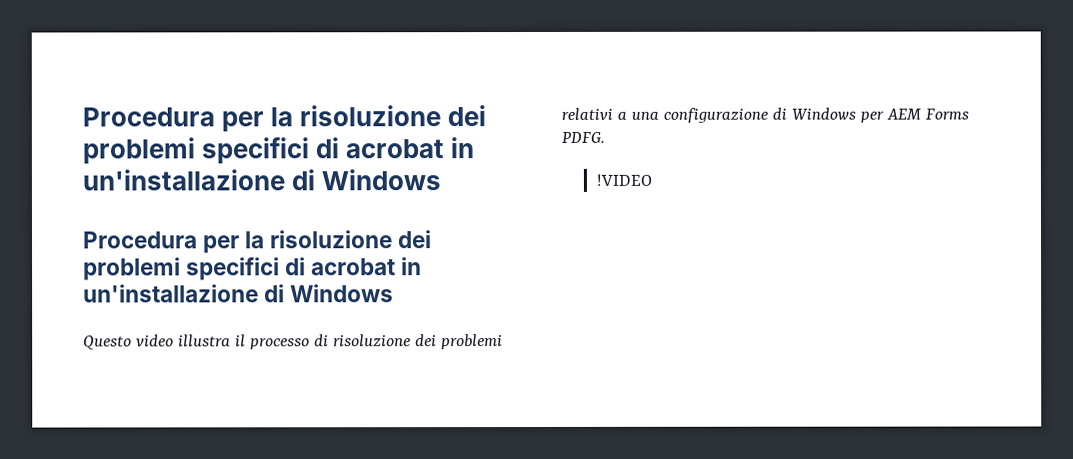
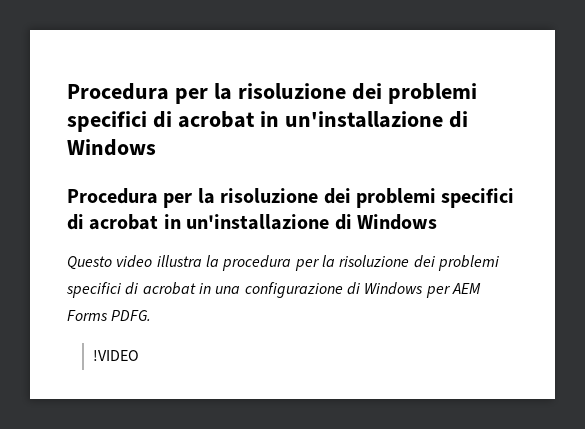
- Questo video illustra il processo di risoluzione dei problemi relativi a una configurazione di Windows per AEM Forms PDFG.
+ Questo video illustra la procedura per la risoluzione dei problemi specifici di acrobat in una configurazione di Windows per AEM Forms PDFG.

